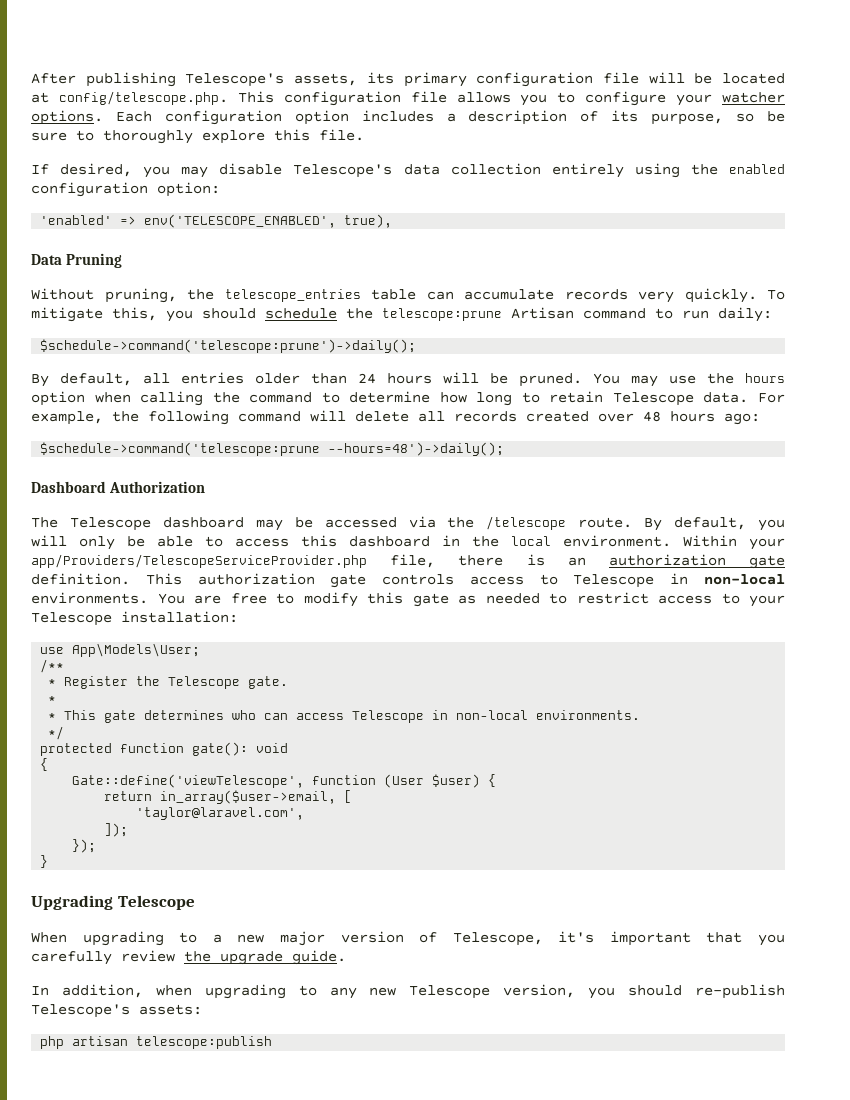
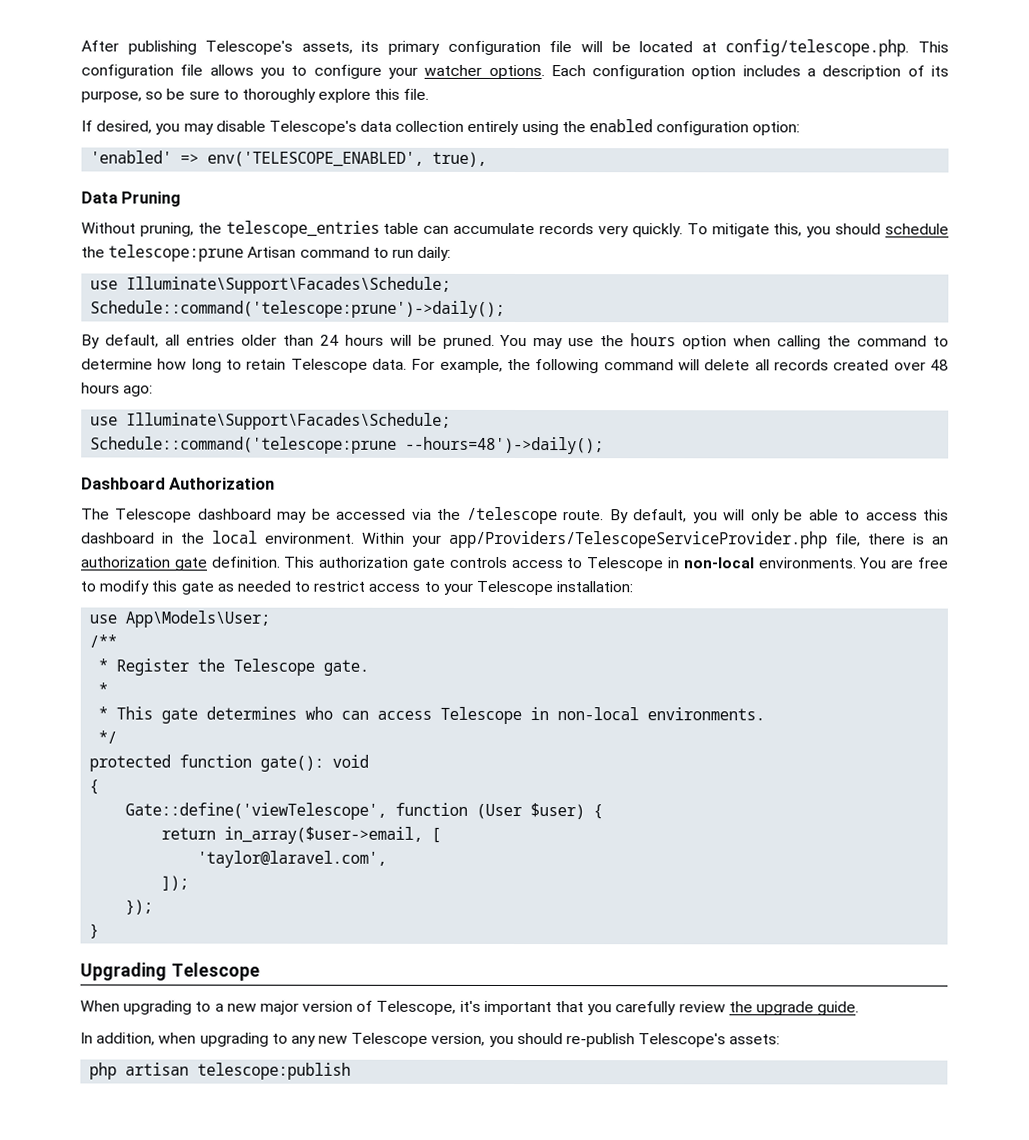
  To mitigate this, you should schedule the telescope:prune Artisan command to run daily:
- $schedule->command('telescope:prune')->daily();
+ use Illuminate\Support\Facades\Schedule;
+ Schedule::command('telescope:prune')->daily();
  For example, the following command will delete all records created over 48 hours ago:
- $schedule->command('telescope:prune --hours=48')->daily();
+ use Illuminate\Support\Facades\Schedule;
+ Schedule::command('telescope:prune --hours=48')->daily();

